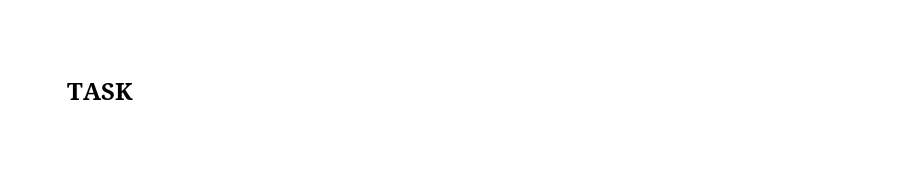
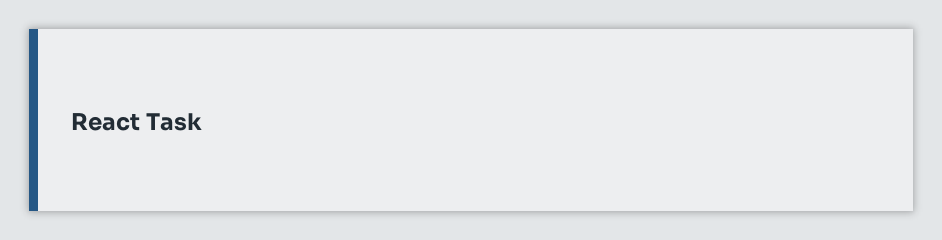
- TASK
+ React Task

